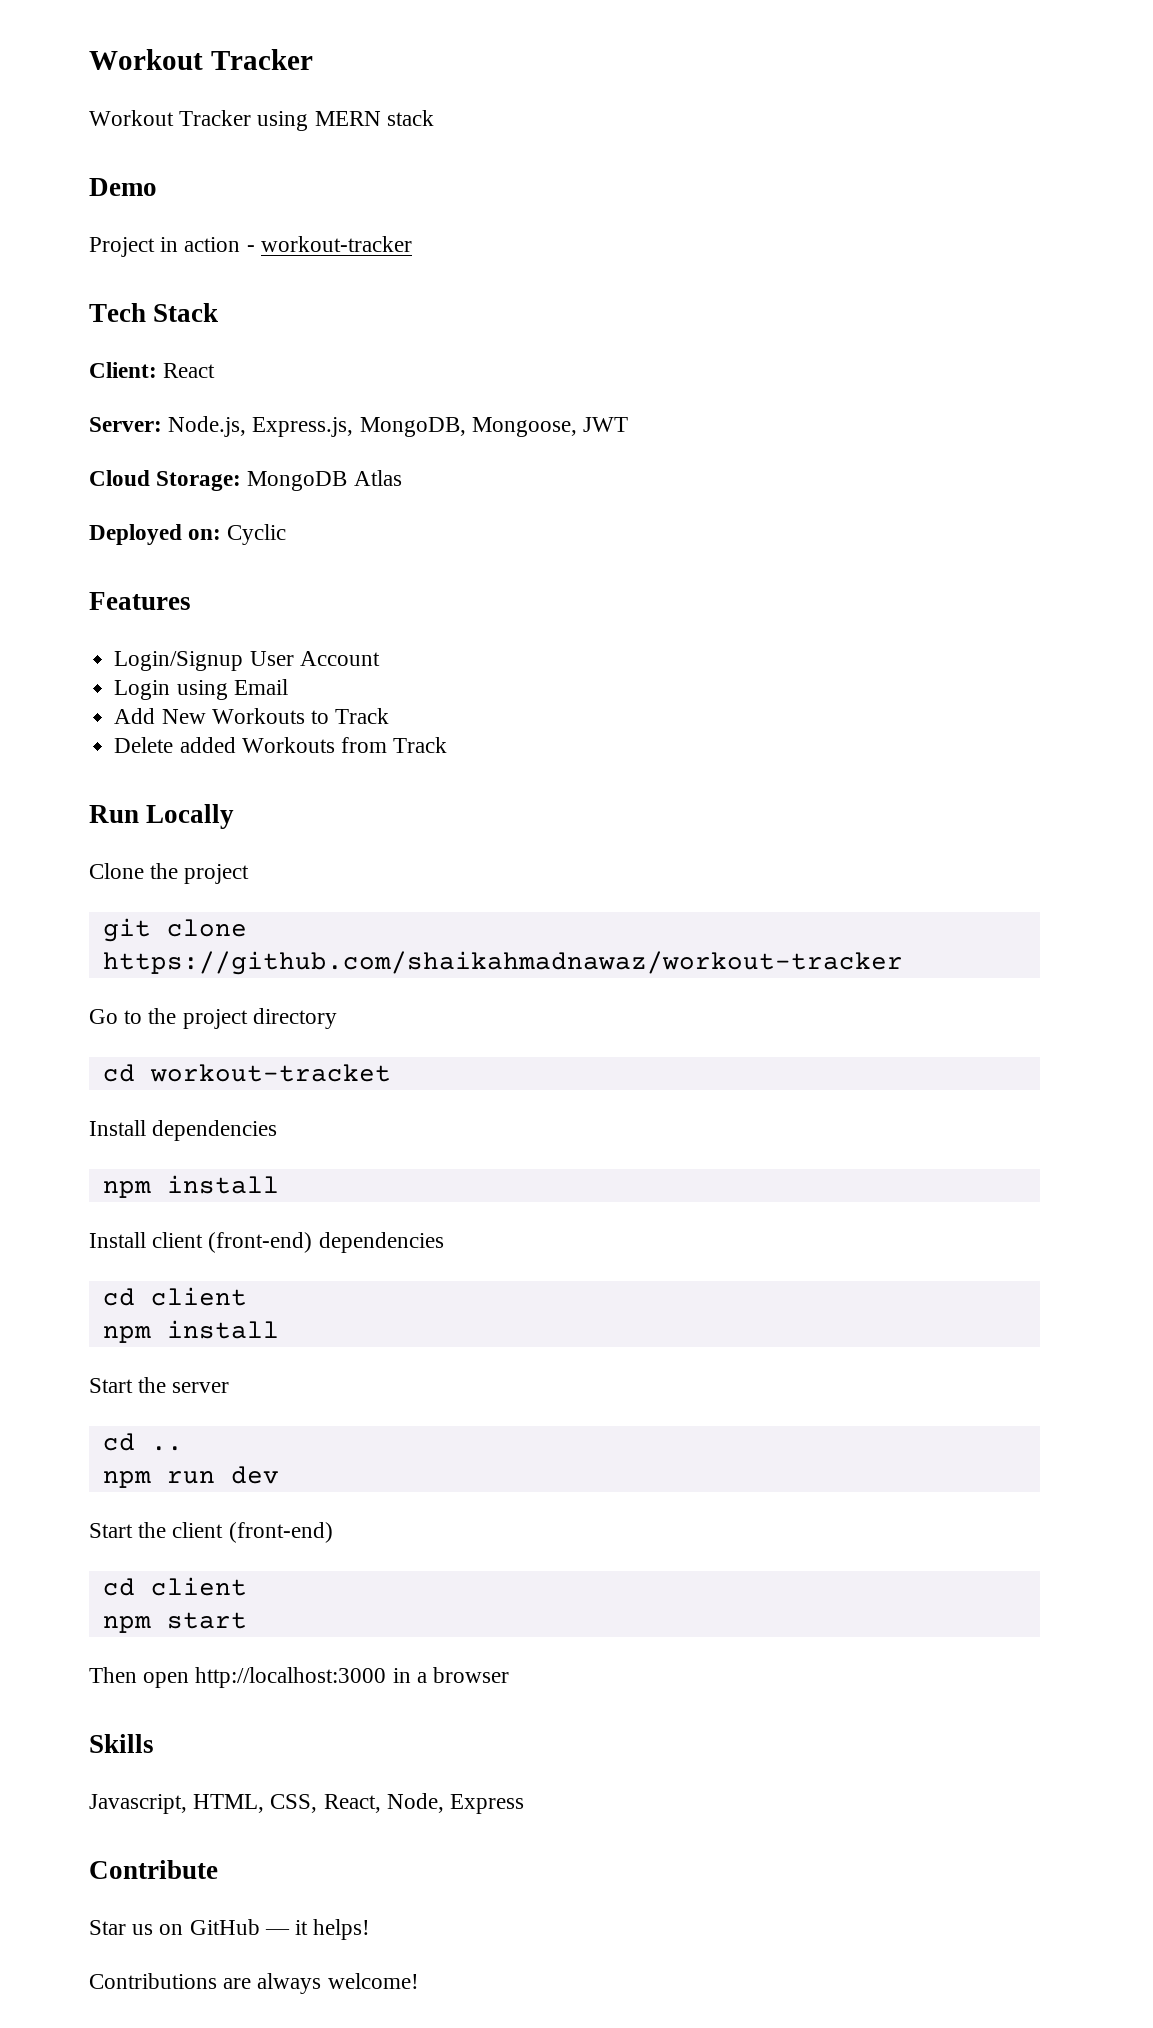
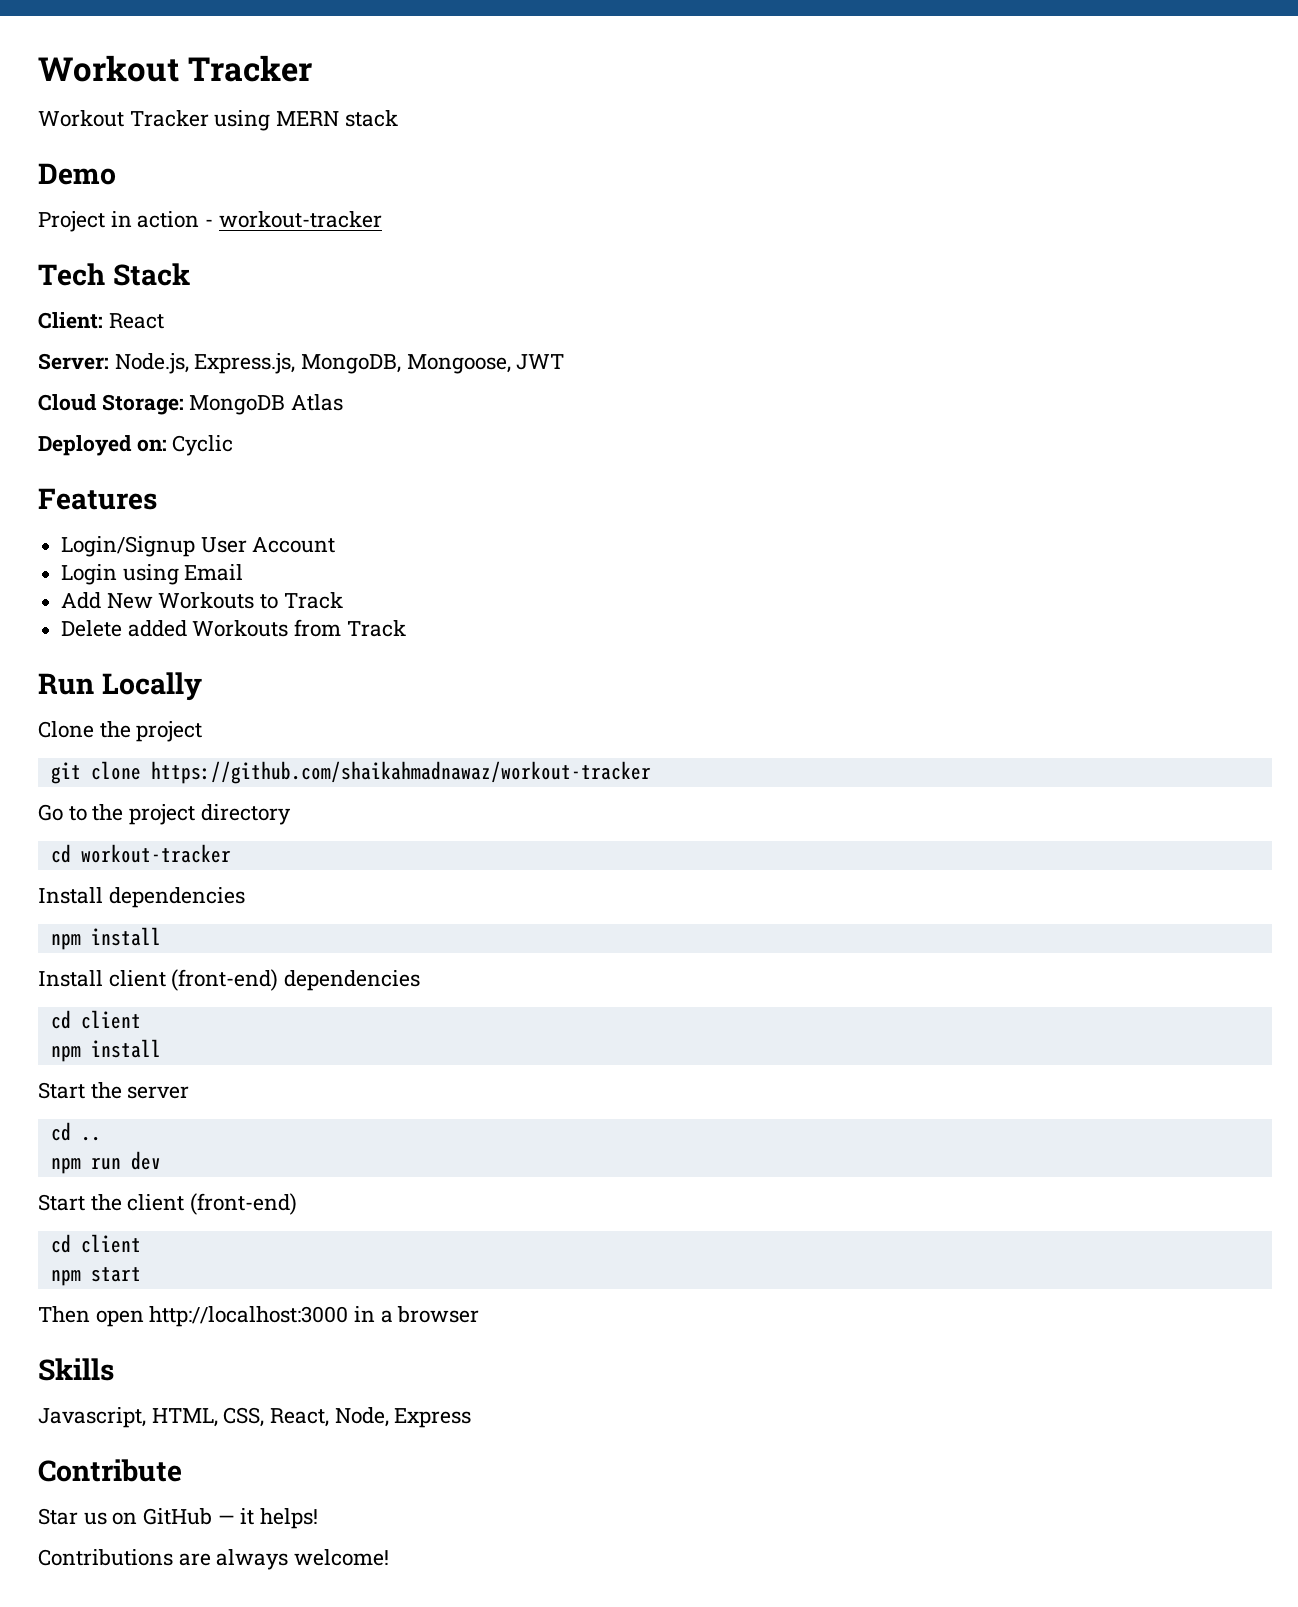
- cd workout-tracket
+ cd workout-tracker

